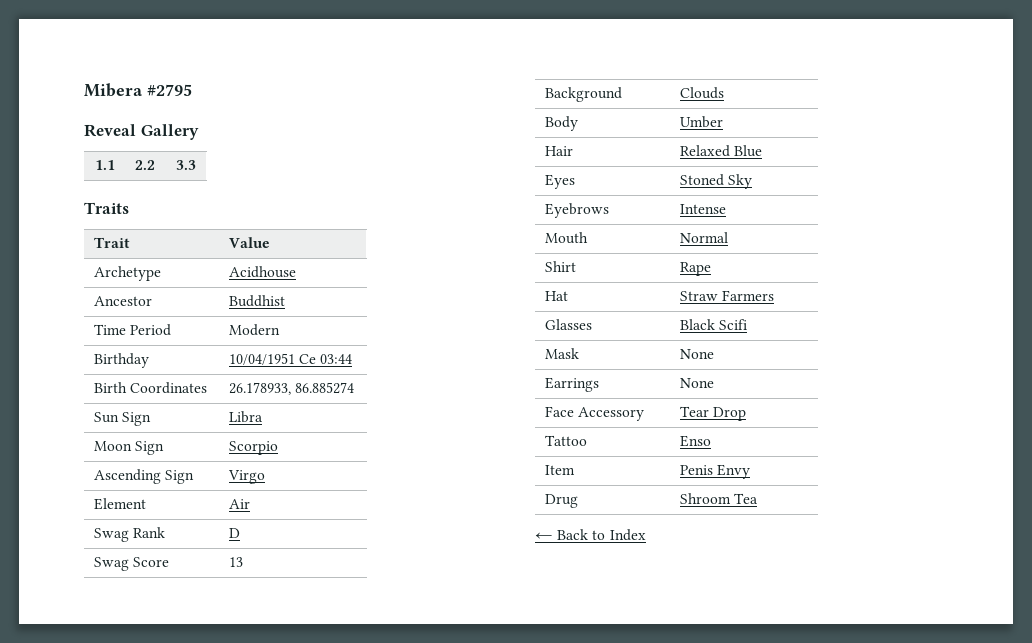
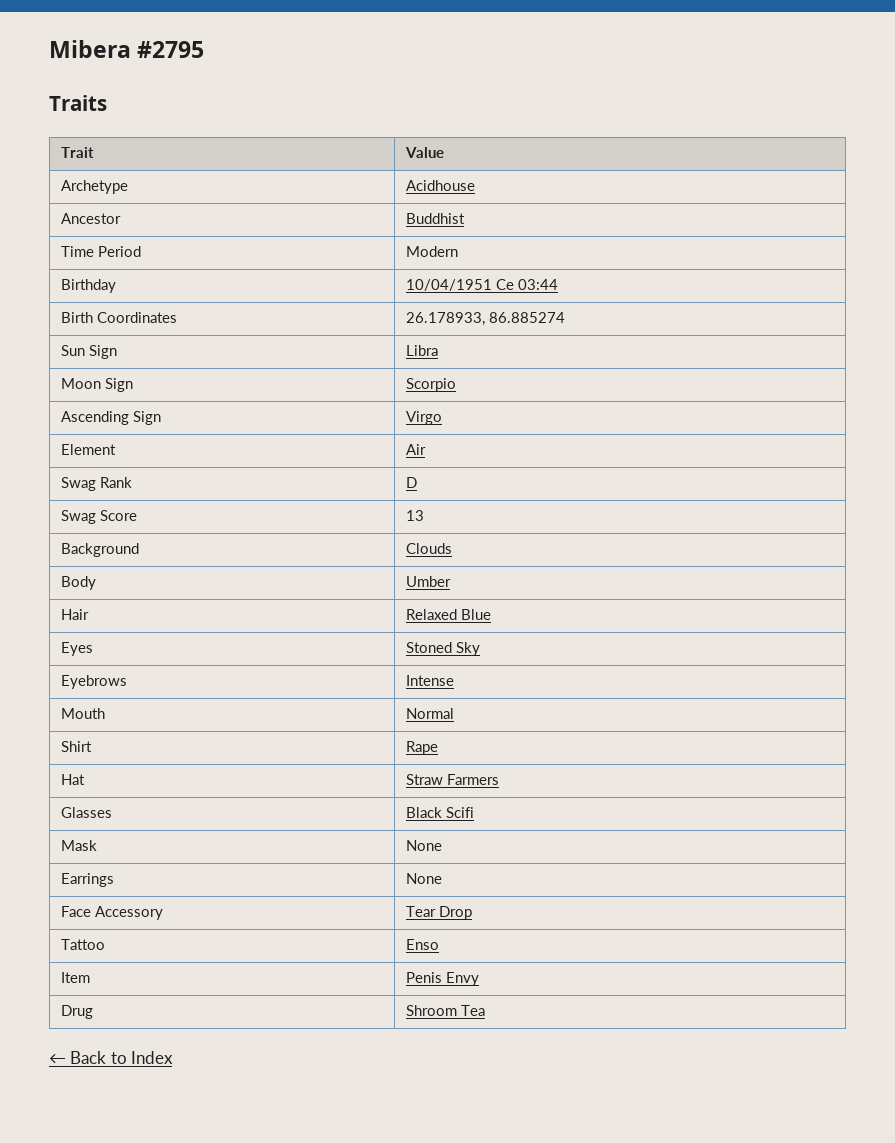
- Reveal Gallery
- 1.1 | 2.2 | 3.3

